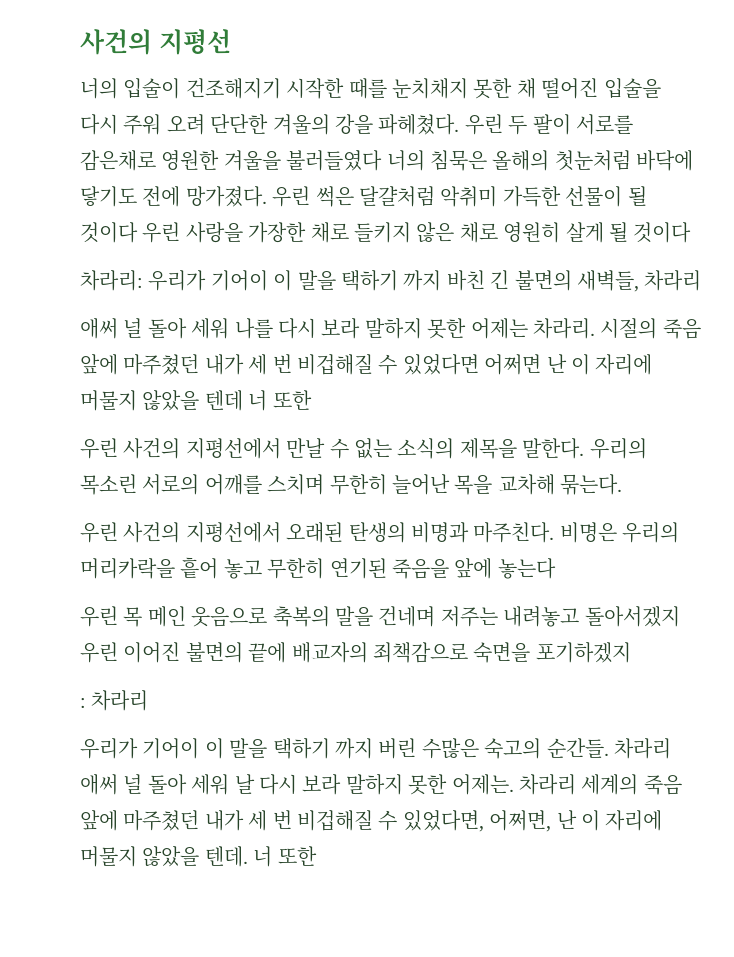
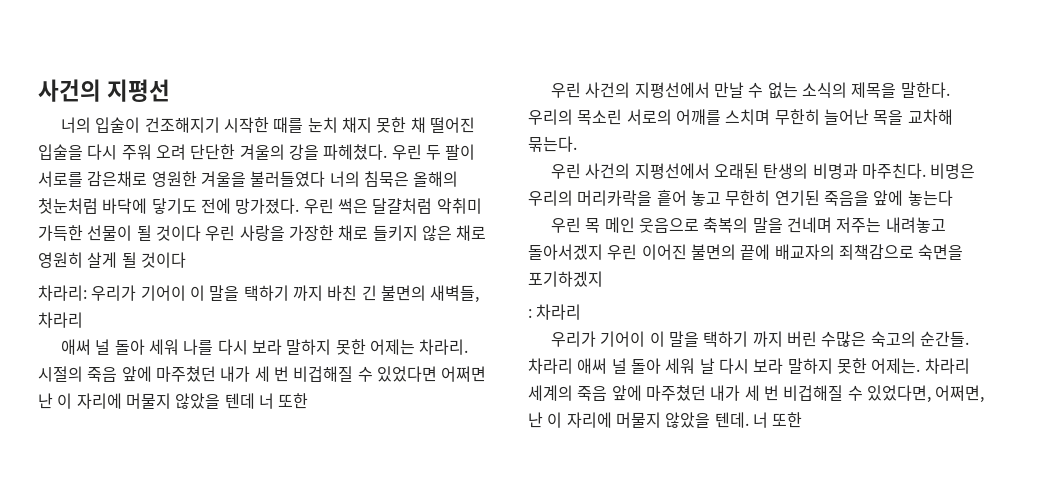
- 너의 입술이 건조해지기 시작한 때를 눈치채지 못한 채 떨어진 입술을 다시 주워 오려 단단한 겨울의 강을 파헤쳤다.
+ 너의 입술이 건조해지기 시작한 때를 눈치 채지 못한 채 떨어진 입술을 다시 주워 오려 단단한 겨울의 강을 파헤쳤다.

